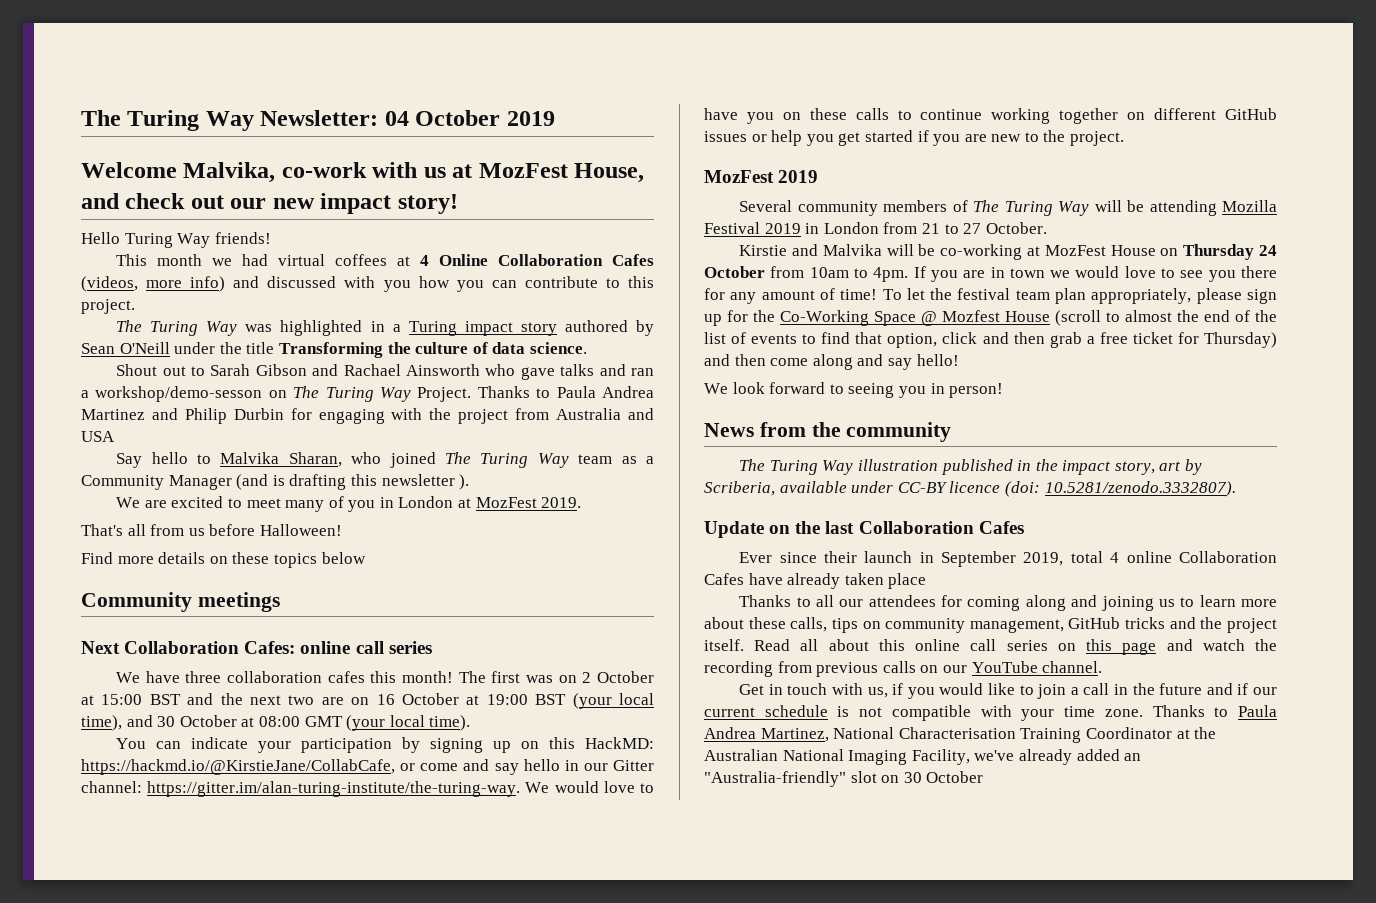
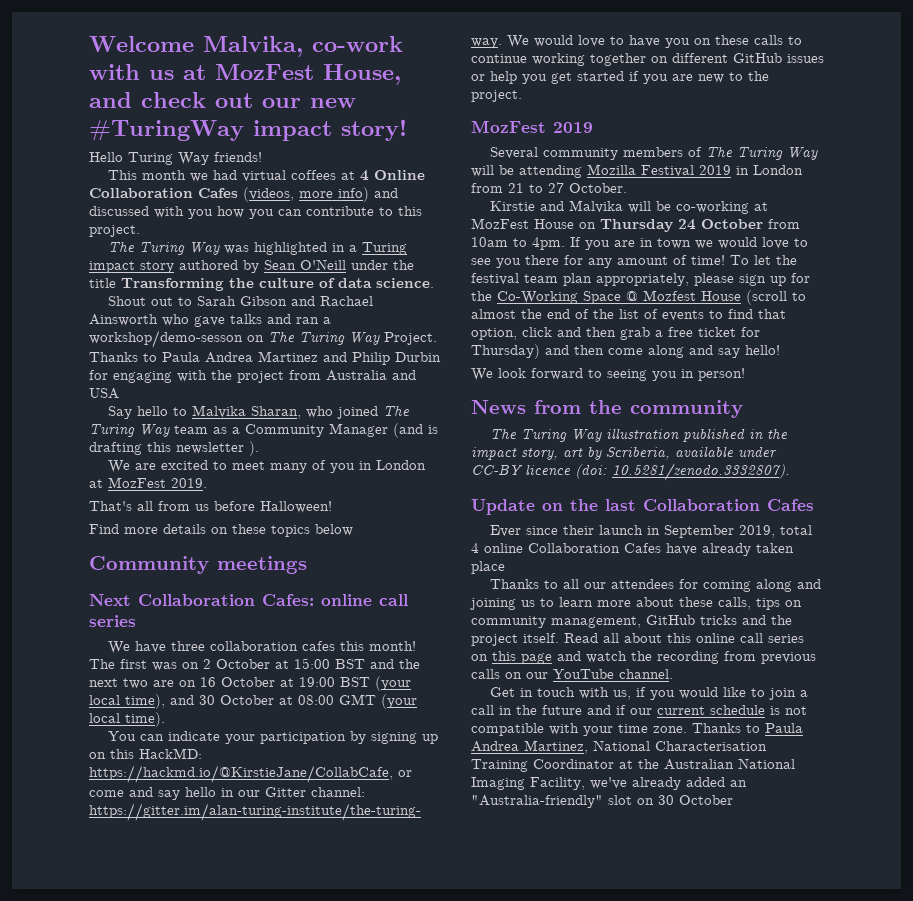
- The Turing Way Newsletter: 04 October 2019
- Welcome Malvika, co-work with us at MozFest House, and check out our new impact story!
+ Welcome Malvika, co-work with us at MozFest House, and check out our new #TuringWay impact story!

